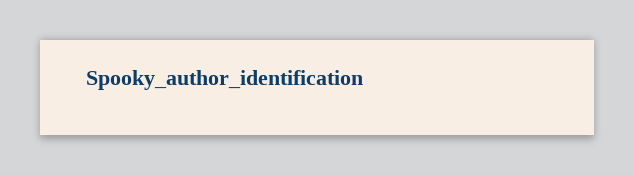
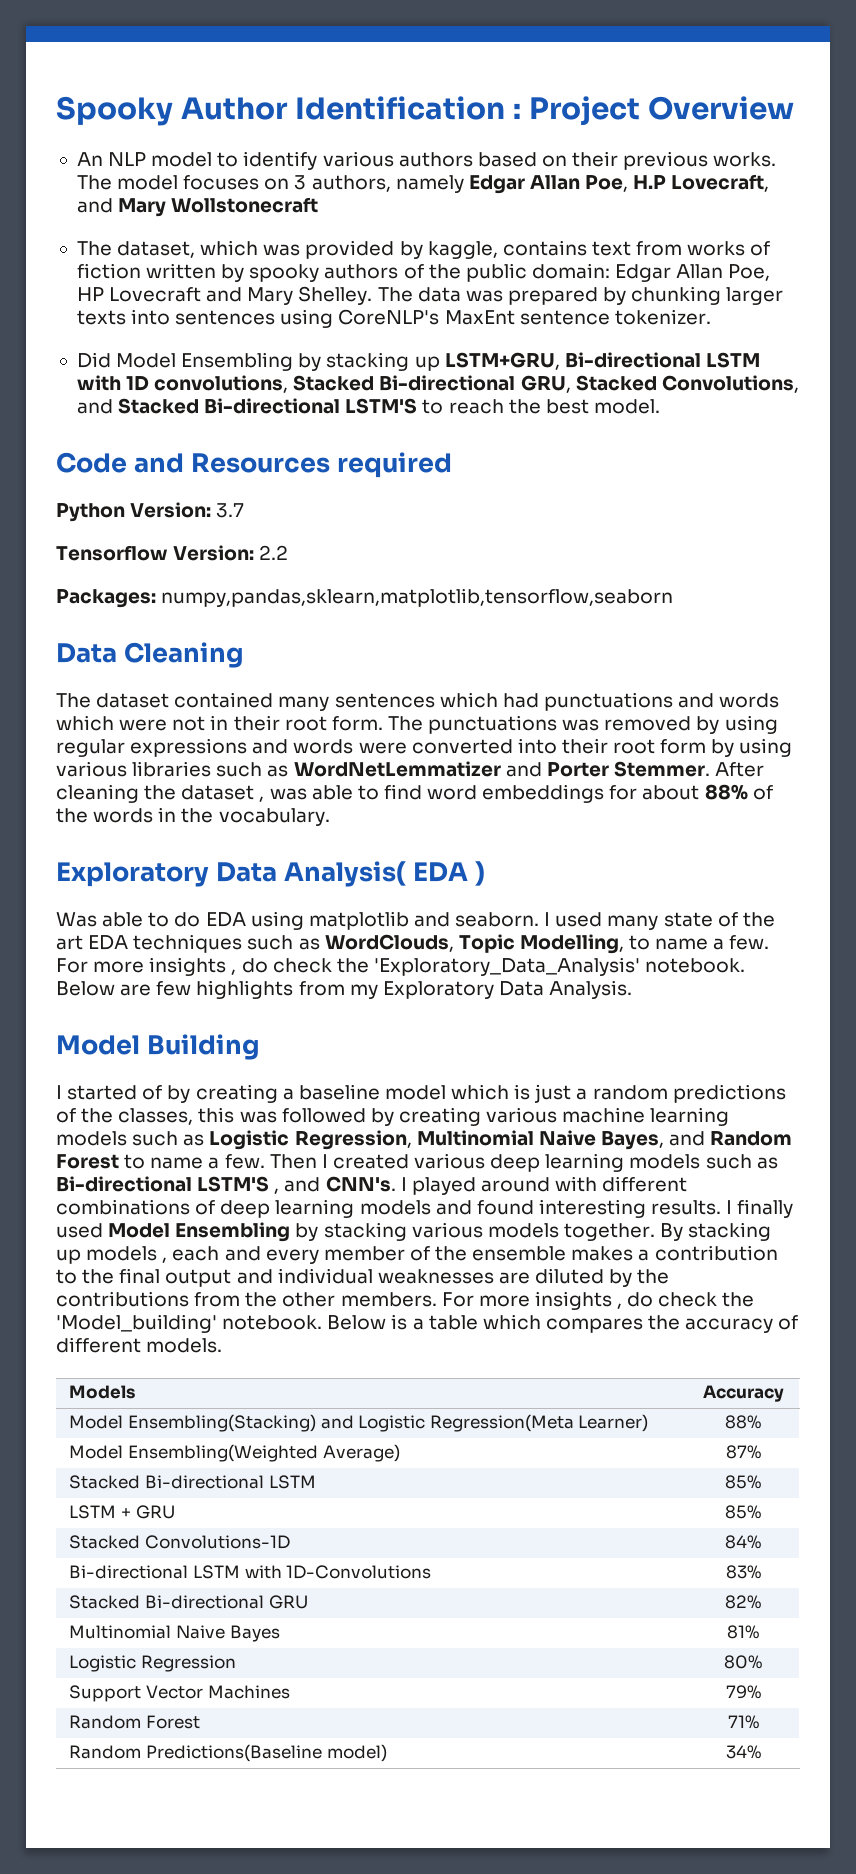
- Spooky_author_identification
+ Spooky Author Identification : Project Overview
+ An NLP model to identify various authors based on their previous works. The model focuses on 3 authors, namely Edgar Allan Poe, H.P Lovecraft, and Mary Wollstonecraft
+ The dataset, which was provided by kaggle, contains text from works of fiction written by spooky authors of the public domain: Edgar Allan Poe, HP Lovecraft and Mary Shelley. The data was prepared by chunking larger texts into sentences using CoreNLP's MaxEnt sentence tokenizer.
+ Did Model Ensembling by stacking up LSTM+GRU, Bi-directional LSTM with 1D convolutions, Stacked Bi-directional GRU, Stacked Convolutions, and Stacked Bi-directional LSTM'S to reach the best model.
+ Code and Resources required
+ Python Version: 3.7
+ Tensorflow Version: 2.2
+ Packages: numpy,pandas,sklearn,matplotlib,tensorflow,seaborn
+ Data Cleaning
+ The dataset contained many sentences which had punctuations and words which were not in their root form. The punctuations was removed by using regular expressions and words were converted into their root form by using various libraries such as WordNetLemmatizer and Porter Stemmer. After cleaning the dataset , was able to find word embeddings for about 88% of the words in the vocabulary.
+ Exploratory Data Analysis( EDA )
+ Was able to do EDA using matplotlib and seaborn. I used many state of the art EDA techniques such as WordClouds, Topic Modelling, to name a few. For more insights , do check the 'Exploratory_Data_Analysis' notebook. Below are few highlights from my Exploratory Data Analysis.
+ Model Building
+ I started of by creating a baseline model which is just a random predictions of the classes, this was followed by creating various machine learning models such as Logistic Regression, Multinomial Naive Bayes, and Random Forest to name a few. Then I created various deep learning models such as Bi-directional LSTM'S , and CNN's. I played around with different combinations of deep learning models and found interesting results. I finally used Model Ensembling by stacking various models together. By stacking up models , each and every member of the ensemble makes a contribution to the final output and individual weaknesses are diluted by the contributions from the other members. For more insights , do check the 'Model_building' notebook. Below is a table which compares the accuracy of different models.
+ Models | Accuracy
+ Model Ensembling(Stacking) and Logistic Regression(Meta Learner) | 88%
+ Model Ensembling(Weighted Average) | 87%
+ Stacked Bi-directional LSTM | 85%
+ LSTM + GRU | 85%
+ Stacked Convolutions-1D | 84%
+ Bi-directional LSTM with 1D-Convolutions | 83%
+ Stacked Bi-directional GRU | 82%
+ Multinomial Naive Bayes | 81%
+ Logistic Regression | 80%
+ Support Vector Machines | 79%
+ Random Forest | 71%
+ Random Predictions(Baseline model) | 34%

